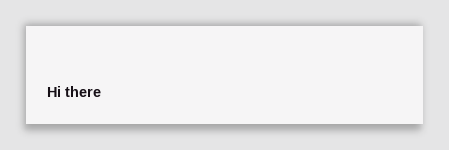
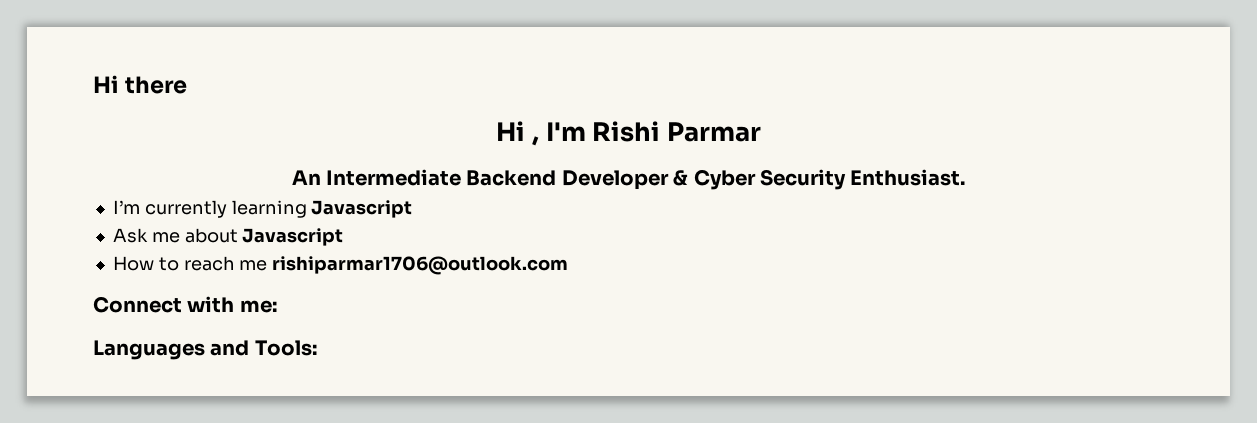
+ Hi , I'm Rishi Parmar
+ An Intermediate Backend Developer & Cyber Security Enthusiast.
+ I’m currently learning Javascript
+ Ask me about Javascript
+ How to reach me rishiparmar1706@outlook.com
+ Connect with me:
+ Languages and Tools:

